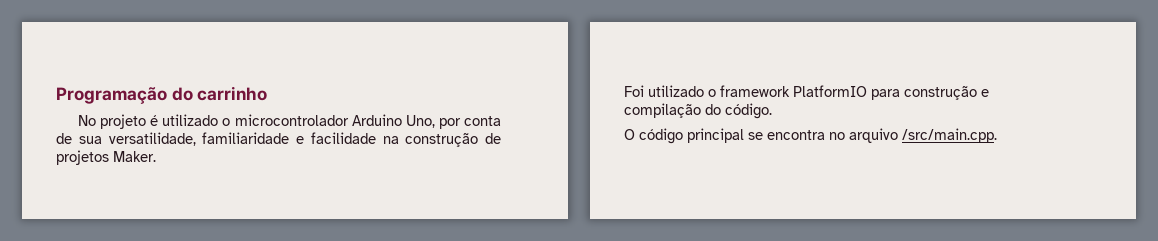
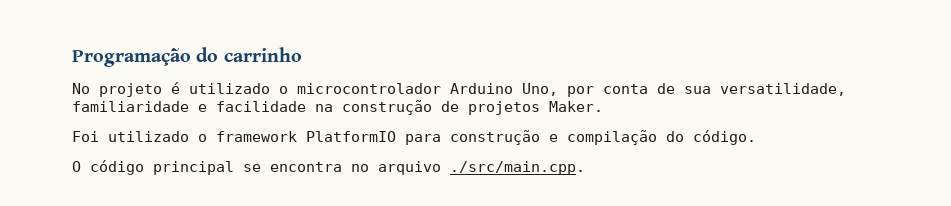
- O código principal se encontra no arquivo /src/main.cpp.
+ O código principal se encontra no arquivo ./src/main.cpp.

